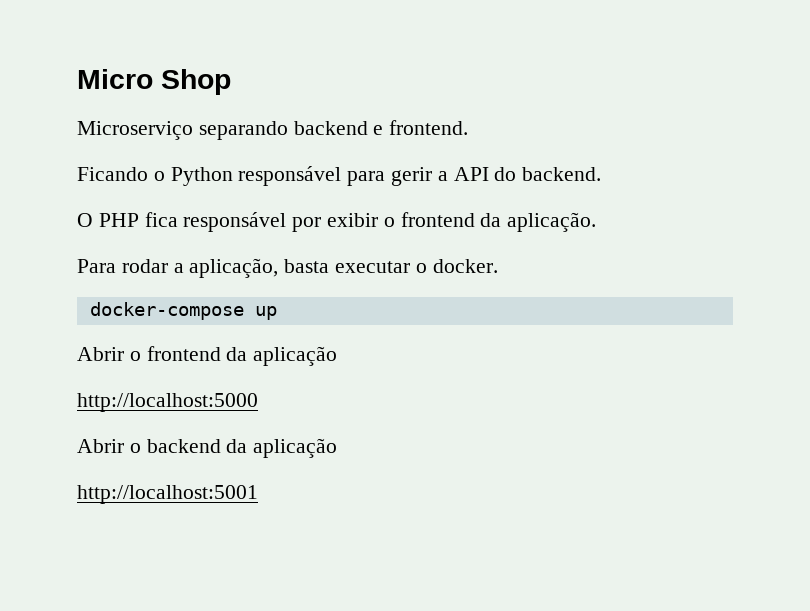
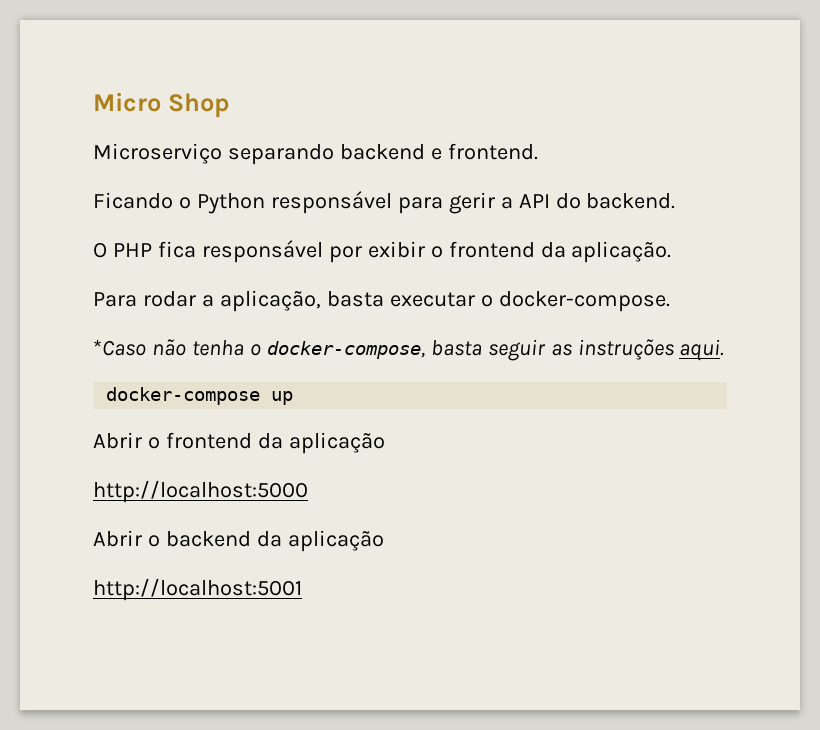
- Para rodar a aplicação, basta executar o docker.
+ Para rodar a aplicação, basta executar o docker-compose.
+ *Caso não tenha o docker-compose, basta seguir as instruções aqui.

